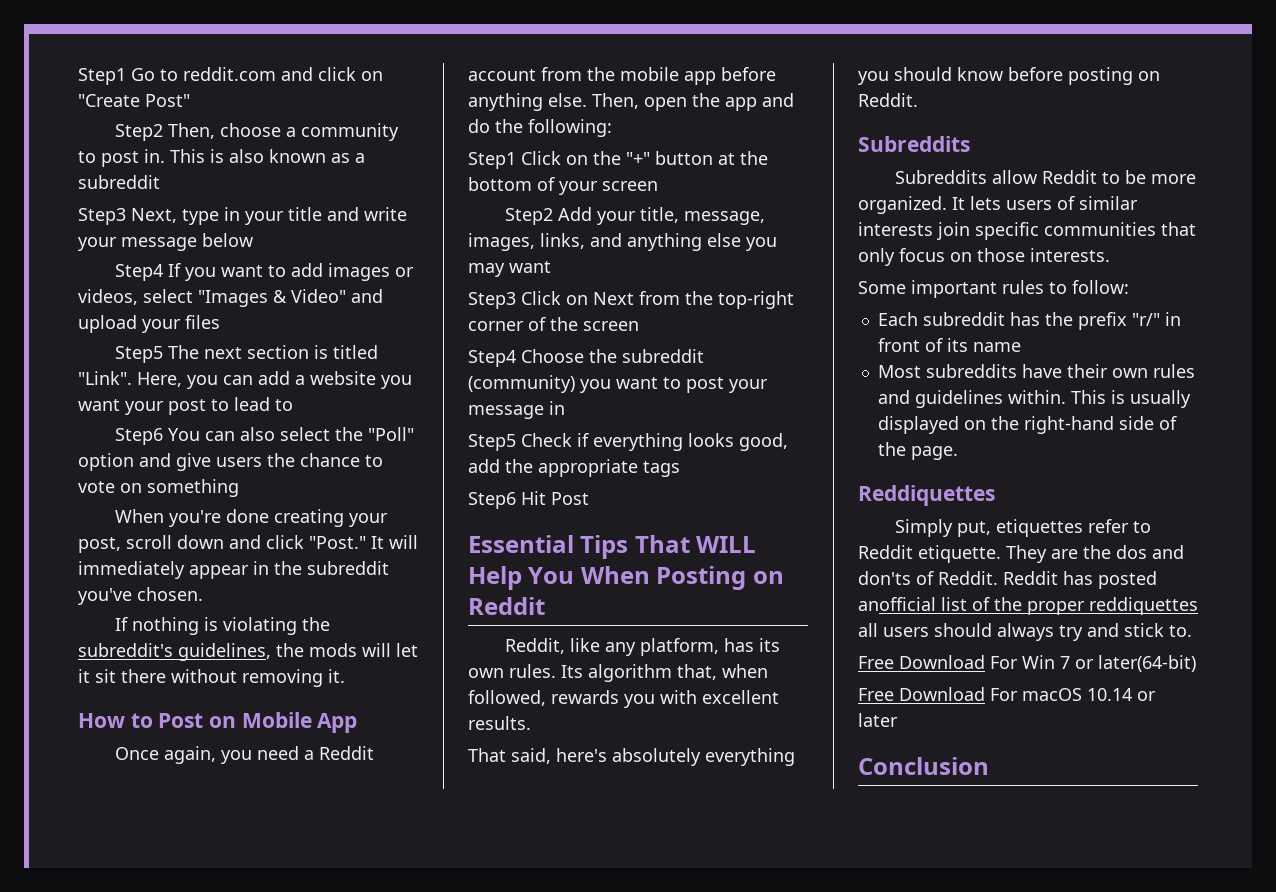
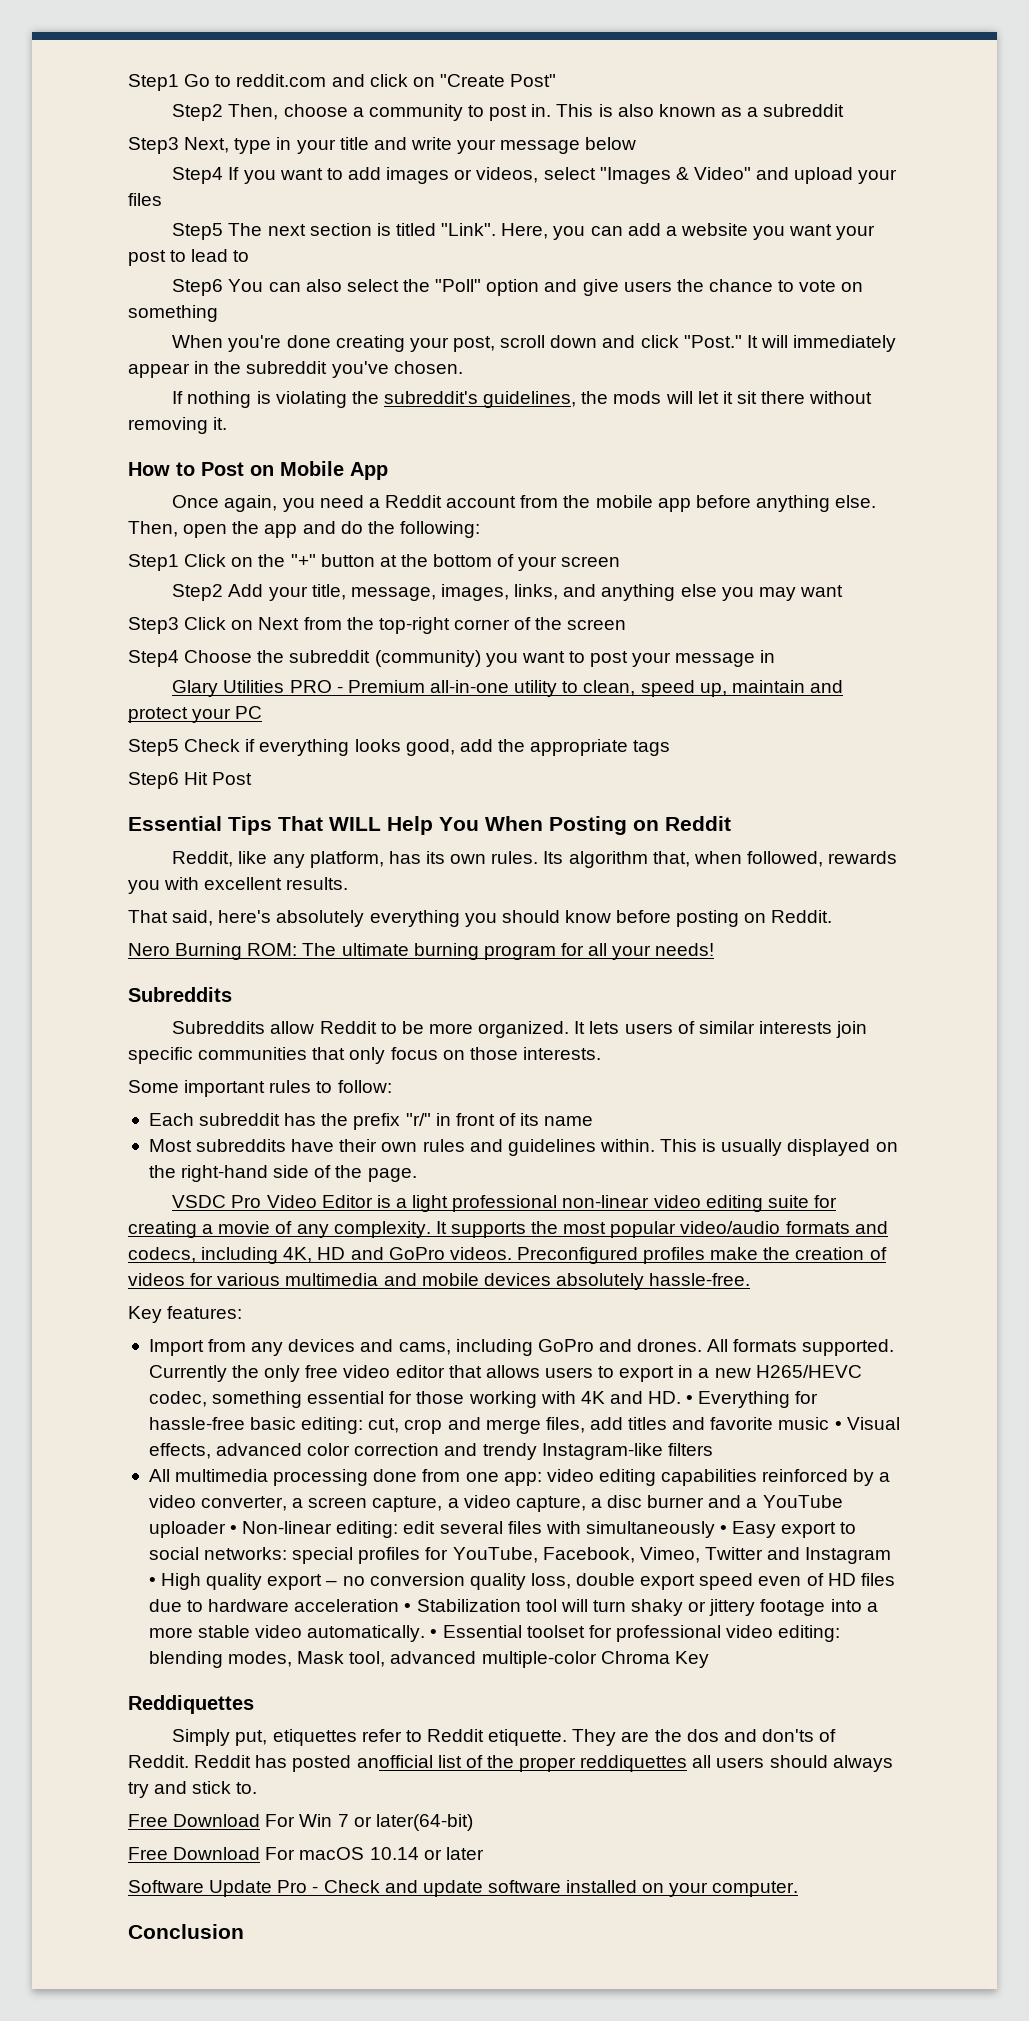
+ Glary Utilities PRO - Premium all-in-one utility to clean, speed up, maintain and protect your PC
+ Nero Burning ROM: The ultimate burning program for all your needs!
+ VSDC Pro Video Editor is a light professional non-linear video editing suite for creating a movie of any complexity. It supports the most popular video/audio formats and codecs, including 4K, HD and GoPro videos. Preconfigured profiles make the creation of videos for various multimedia and mobile devices absolutely hassle-free.
+ Key features:
+ Import from any devices and cams, including GoPro and drones. All formats supported. Сurrently the only free video editor that allows users to export in a new H265/HEVC codec, something essential for those working with 4K and HD. • Everything for hassle-free basic editing: cut, crop and merge files, add titles and favorite music • Visual effects, advanced color correction and trendy Instagram-like filters
+ All multimedia processing done from one app: video editing capabilities reinforced by a video converter, a screen capture, a video capture, a disc burner and a YouTube uploader • Non-linear editing: edit several files with simultaneously • Easy export to social networks: special profiles for YouTube, Facebook, Vimeo, Twitter and Instagram • High quality export – no conversion quality loss, double export speed even of HD files due to hardware acceleration • Stabilization tool will turn shaky or jittery footage into a more stable video automatically. • Essential toolset for professional video editing: blending modes, Mask tool, advanced multiple-color Chroma Key
+ Software Update Pro - Check and update software installed on your computer.

